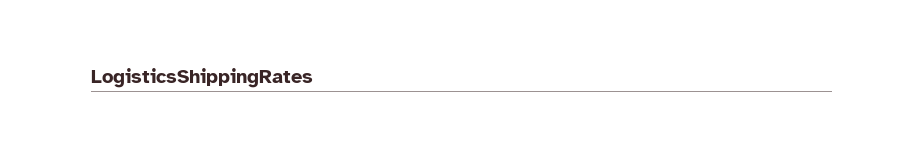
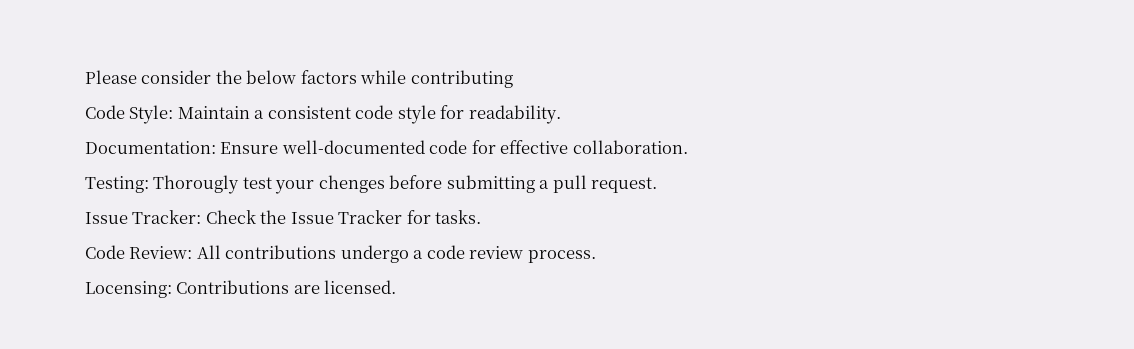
- LogisticsShippingRates
+ Please consider the below factors while contributing
+ Code Style: Maintain a consistent code style for readability.
+ Documentation: Ensure well-documented code for effective collaboration.
+ Testing: Thorougly test your chenges before submitting a pull request.
+ Issue Tracker: Check the Issue Tracker for tasks.
+ Code Review: All contributions undergo a code review process.
+ Locensing: Contributions are licensed.

